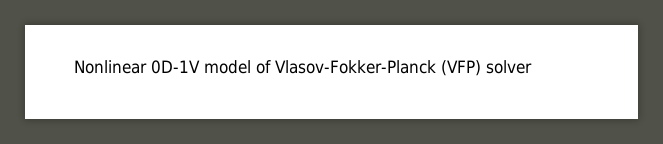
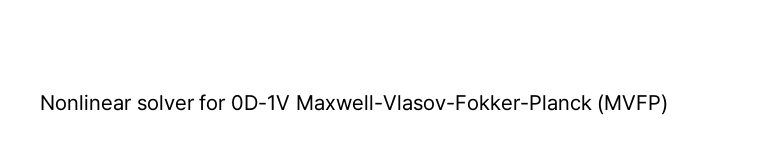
- Nonlinear 0D-1V model of Vlasov-Fokker-Planck (VFP) solver
+ Nonlinear solver for 0D-1V Maxwell-Vlasov-Fokker-Planck (MVFP)

